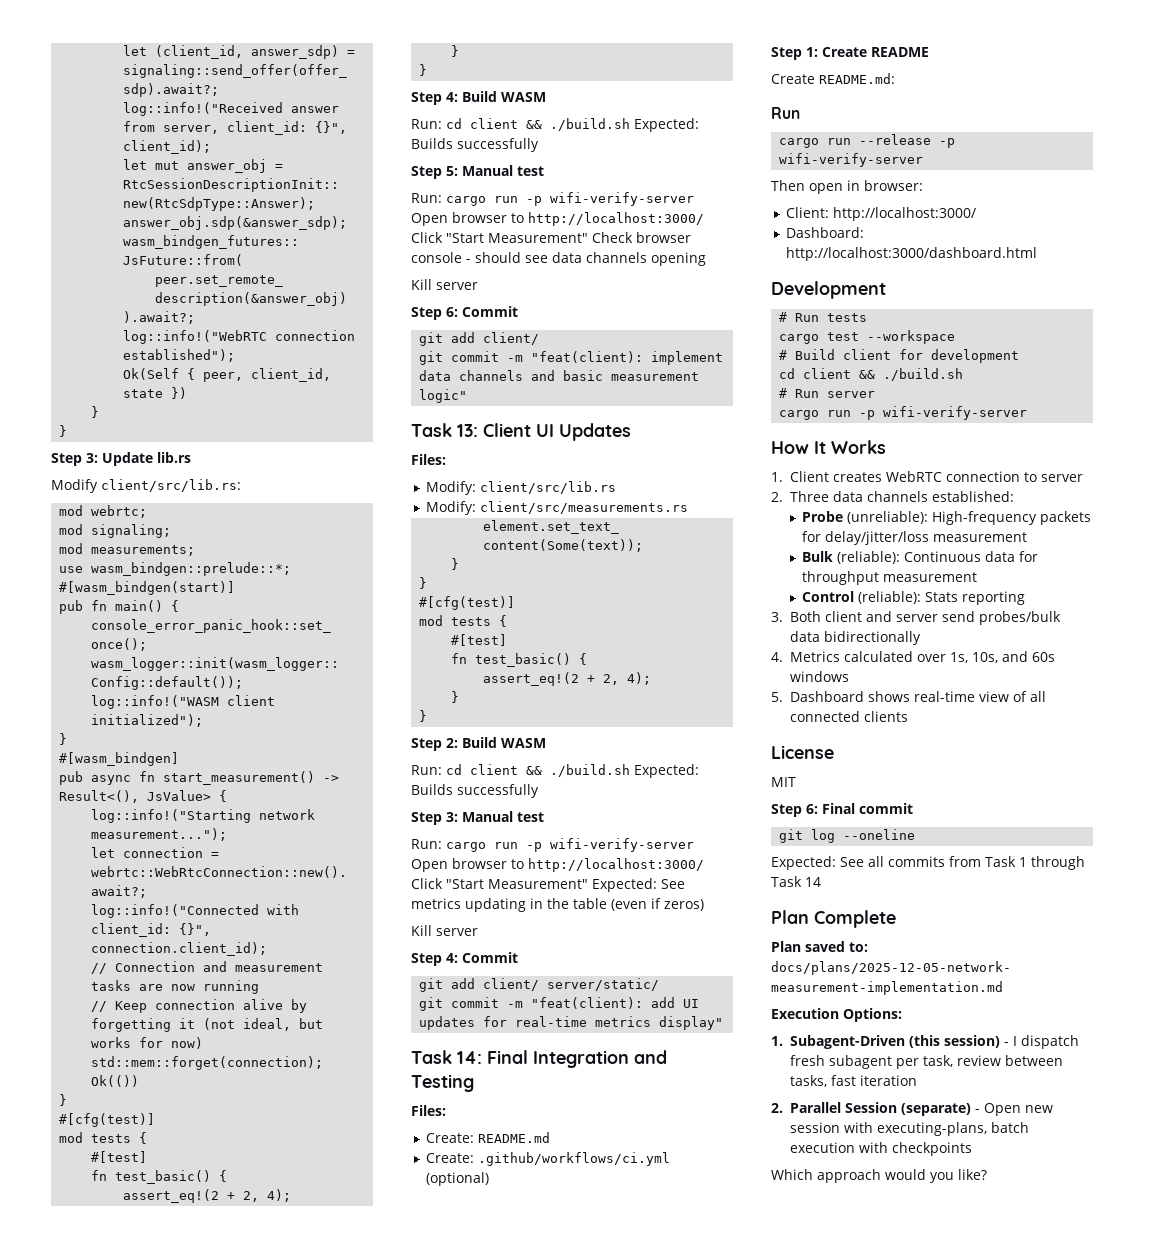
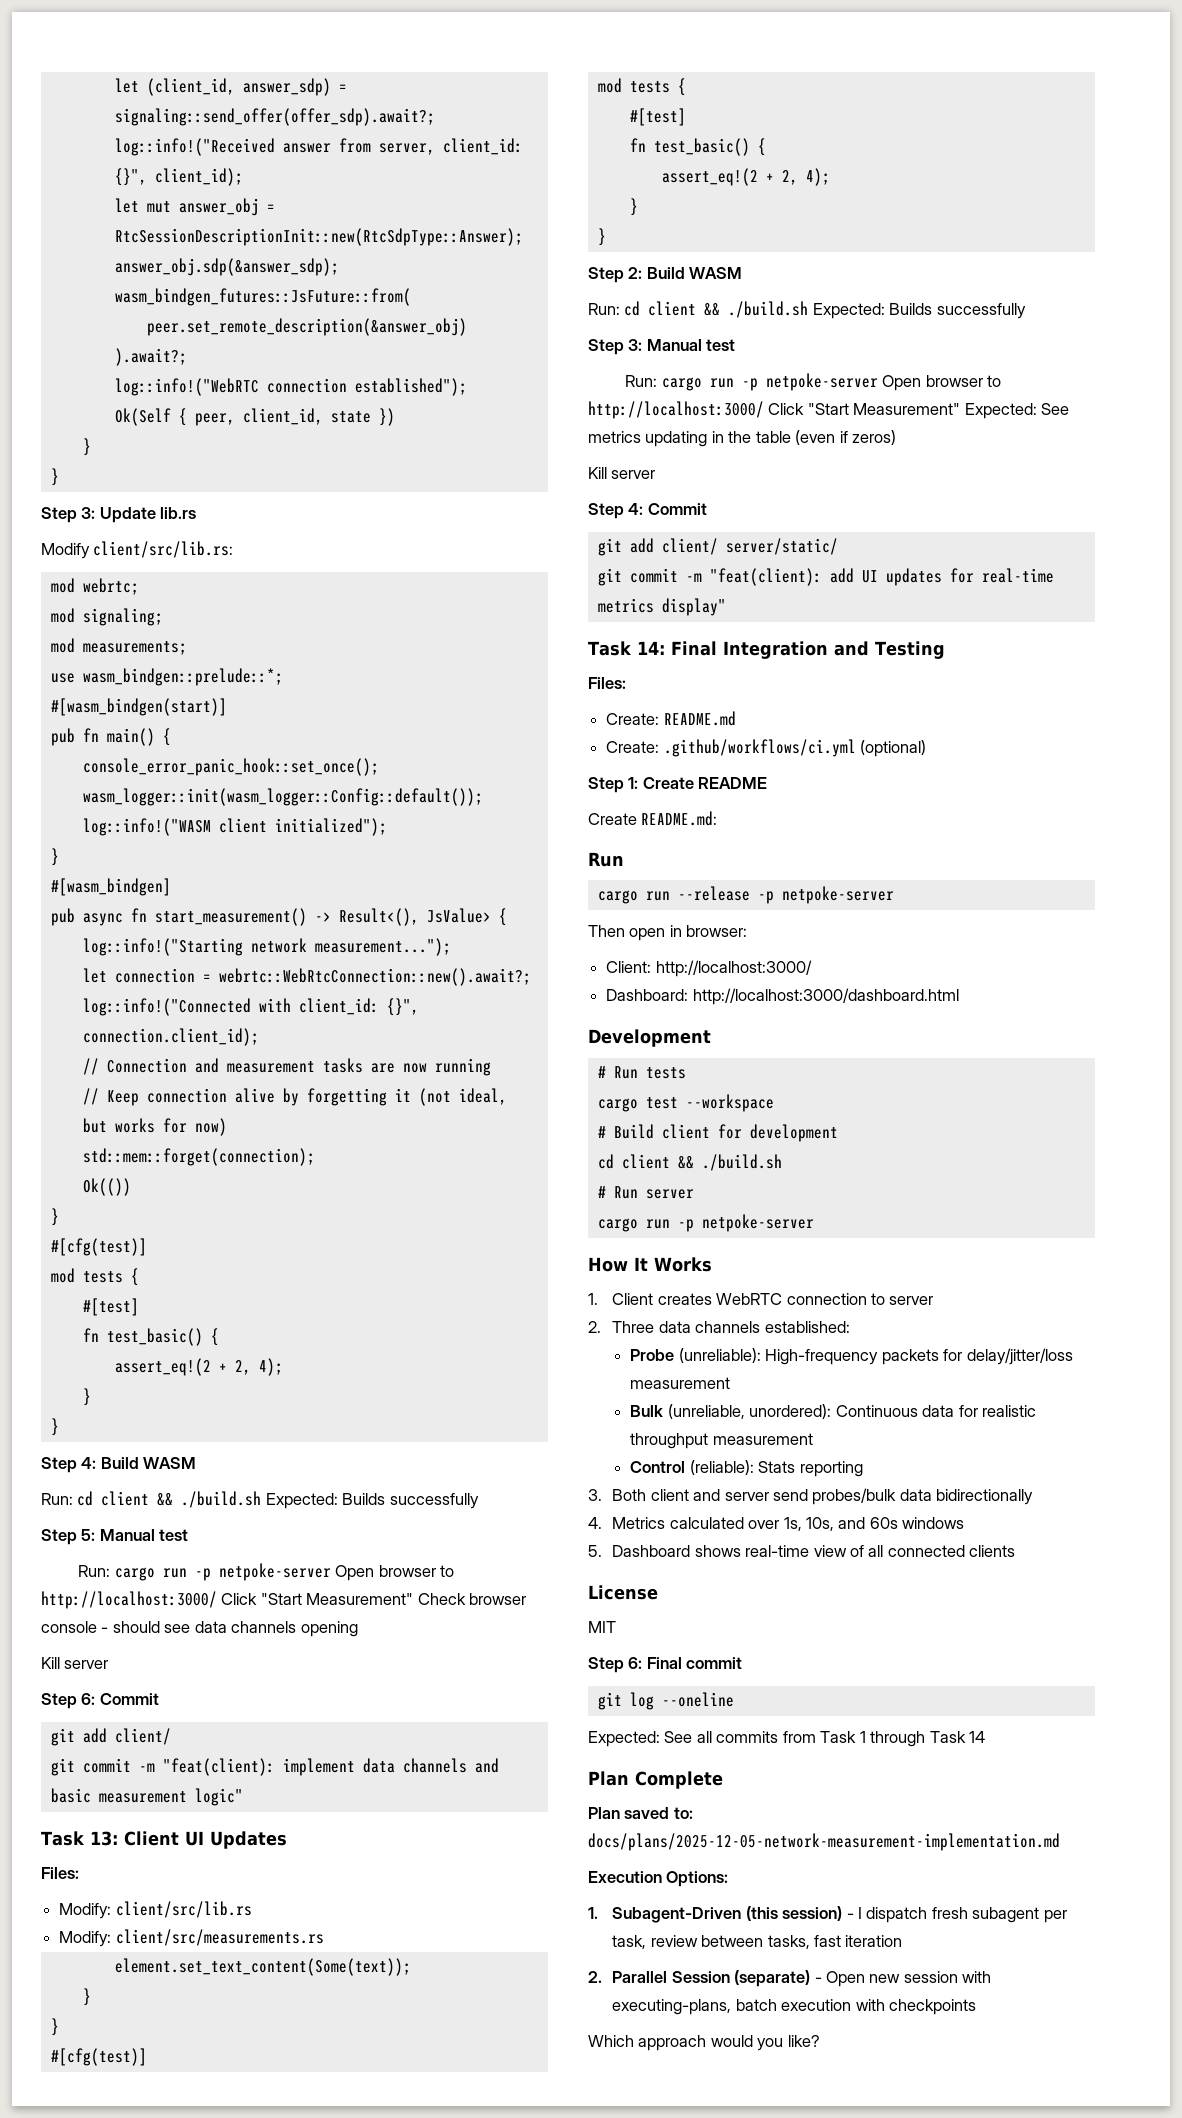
- Run: cargo run -p wifi-verify-server Open browser to http://localhost:3000/ Click "Start Measurement" Check browser console - should see data channels opening
+ Run: cargo run -p netpoke-server Open browser to http://localhost:3000/ Click "Start Measurement" Check browser console - should see data channels opening
- Run: cargo run -p wifi-verify-server Open browser to http://localhost:3000/ Click "Start Measurement" Expected: See metrics updating in the table (even if zeros)
+ Run: cargo run -p netpoke-server Open browser to http://localhost:3000/ Click "Start Measurement" Expected: See metrics updating in the table (even if zeros)
- cargo run --release -p wifi-verify-server
+ cargo run --release -p netpoke-server
  # Run server
- cargo run -p wifi-verify-server
+ cargo run -p netpoke-server
- Bulk (reliable): Continuous data for throughput measurement
+ Bulk (unreliable, unordered): Continuous data for realistic throughput measurement

